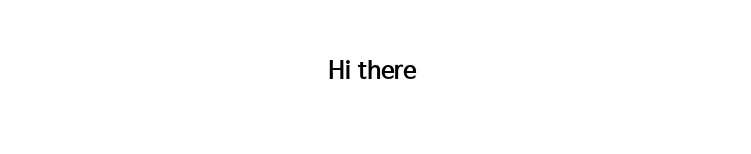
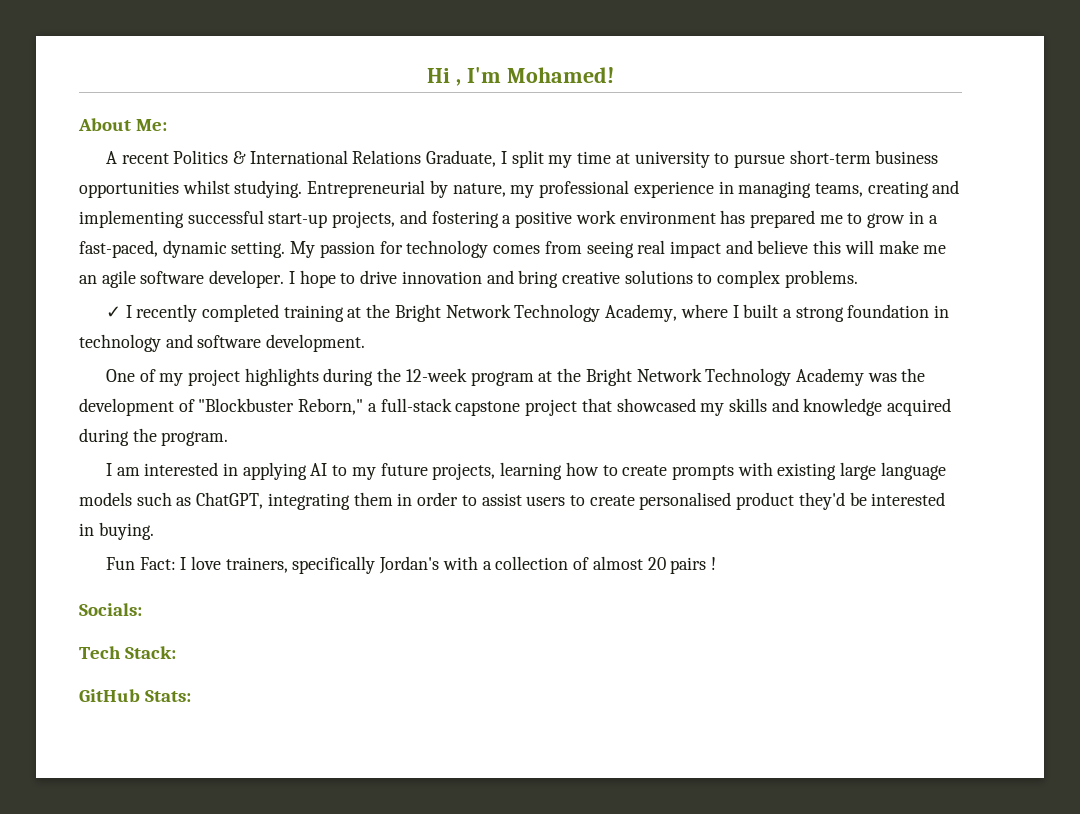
- Hi there
+ Hi , I'm Mohamed!
+ About Me:
+ A recent Politics & International Relations Graduate, I split my time at university to pursue short-term business opportunities whilst studying. Entrepreneurial by nature, my professional experience in managing teams, creating and implementing successful start-up projects, and fostering a positive work environment has prepared me to grow in a fast-paced, dynamic setting. My passion for technology comes from seeing real impact and believe this will make me an agile software developer. I hope to drive innovation and bring creative solutions to complex problems.
+ ✓ I recently completed training at the Bright Network Technology Academy, where I built a strong foundation in technology and software development.
+ One of my project highlights during the 12-week program at the Bright Network Technology Academy was the development of "Blockbuster Reborn," a full-stack capstone project that showcased my skills and knowledge acquired during the program.
+ I am interested in applying AI to my future projects, learning how to create prompts with existing large language models such as ChatGPT, integrating them in order to assist users to create personalised product they'd be interested in buying.
+ Fun Fact: I love trainers, specifically Jordan's with a collection of almost 20 pairs !
+ Socials:
+ Tech Stack:
+ GitHub Stats:

